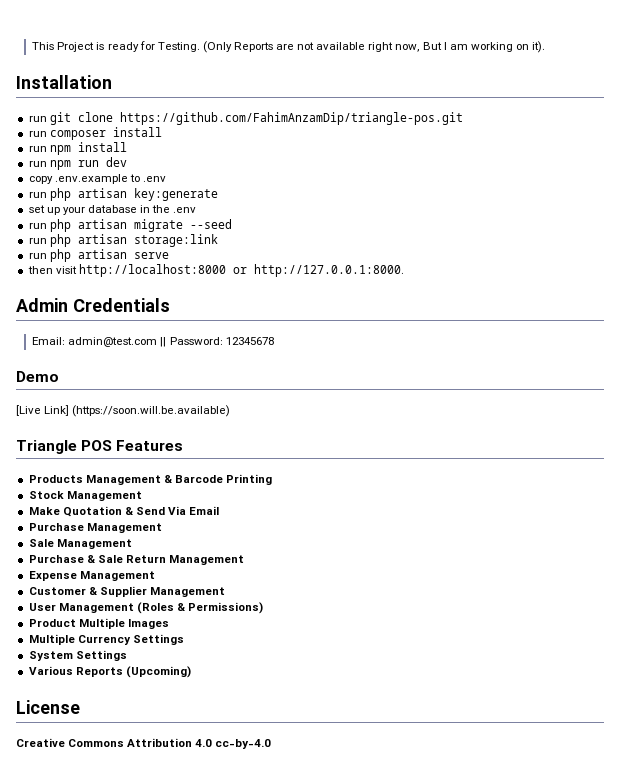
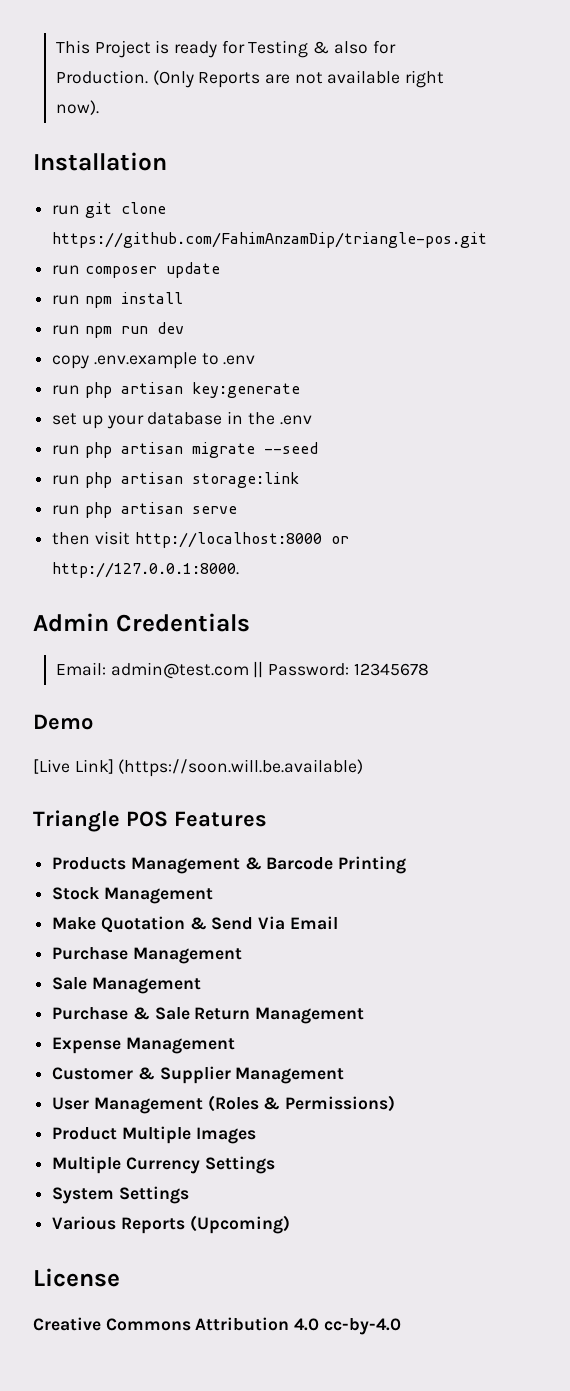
- This Project is ready for Testing.
+ This Project is ready for Testing & also for Production.
- (Only Reports are not available right now, But I am working on it).
+ (Only Reports are not available right now).
- run composer install
+ run composer update

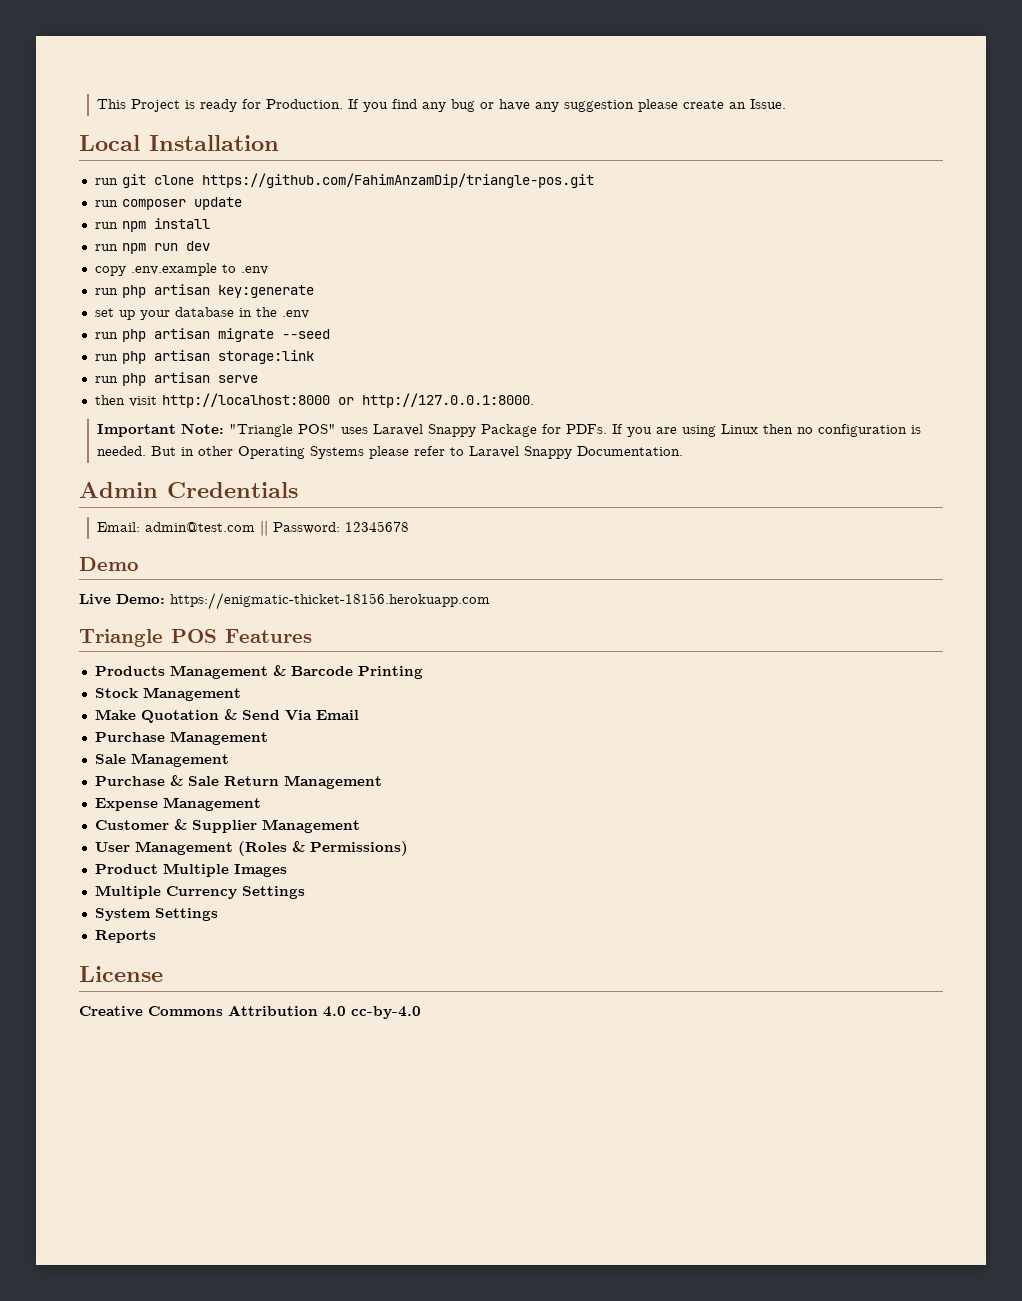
- This Project is ready for Testing & also for Production. (Only Reports are not available right now).
- Installation
+ This Project is ready for Production. If you find any bug or have any suggestion please create an Issue.
+ Local Installation
+ Important Note: "Triangle POS" uses Laravel Snappy Package for PDFs. If you are using Linux then no configuration is needed. But in other Operating Systems please refer to Laravel Snappy Documentation.
- [Live Link] (https://soon.will.be.available)
+ Live Demo: https://enigmatic-thicket-18156.herokuapp.com
- Various Reports (Upcoming)
+ Reports

